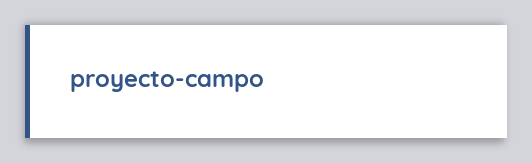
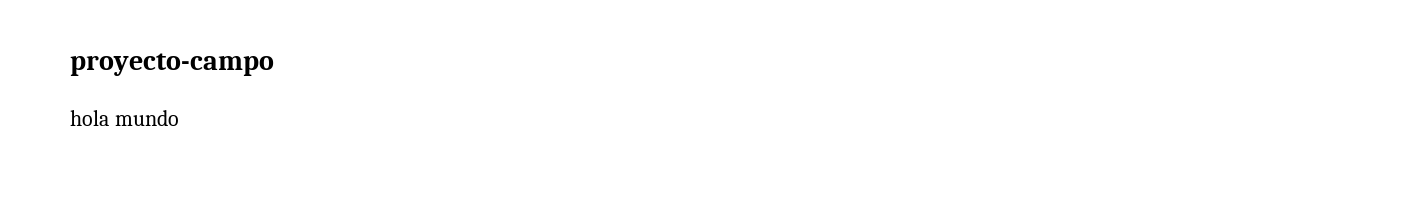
+ hola mundo

